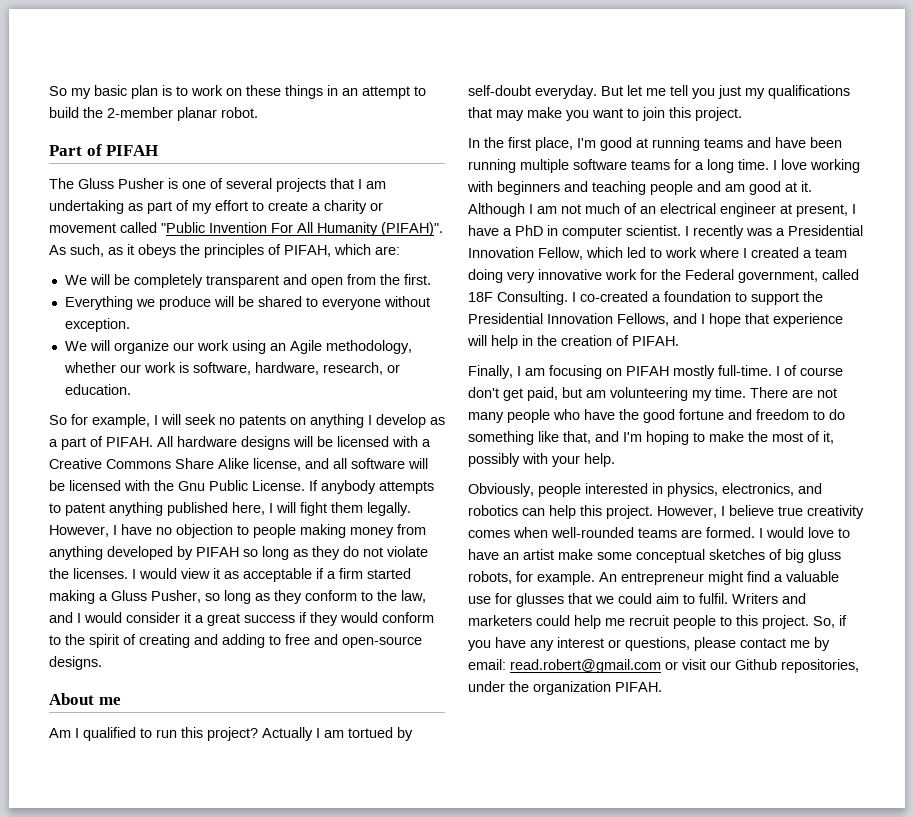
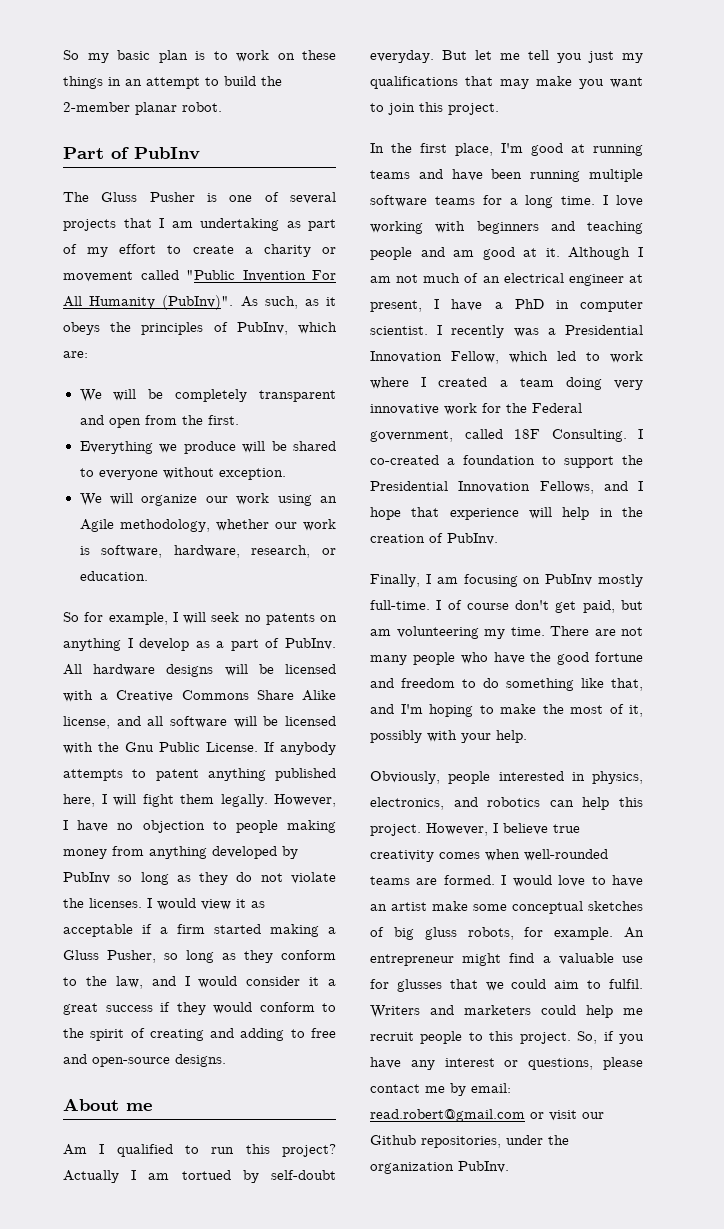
- Part of PIFAH
+ Part of PubInv
- The Gluss Pusher is one of several projects that I am undertaking as part of my effort to create a charity or movement called "Public Invention For All Humanity (PIFAH)".
+ The Gluss Pusher is one of several projects that I am undertaking as part of my effort to create a charity or movement called "Public Invention For All Humanity (PubInv)".
- As such, as it obeys the principles of PIFAH, which are:
+ As such, as it obeys the principles of PubInv, which are:
- So for example, I will seek no patents on anything I develop as a part of PIFAH.
+ So for example, I will seek no patents on anything I develop as a part of PubInv.
- However, I have no objection to people making money from anything developed by PIFAH so long as they do not violate the licenses.
+ However, I have no objection to people making money from anything developed by PubInv so long as they do not violate the licenses.
- I co-created a foundation to support the Presidential Innovation Fellows, and I hope that experience will help in the creation of PIFAH.
+ I co-created a foundation to support the Presidential Innovation Fellows, and I hope that experience will help in the creation of PubInv.
- Finally, I am focusing on PIFAH mostly full-time.
+ Finally, I am focusing on PubInv mostly full-time.
- So, if you have any interest or questions, please contact me by email: read.robert@gmail.com or visit our Github repositories, under the organization PIFAH.
+ So, if you have any interest or questions, please contact me by email: read.robert@gmail.com or visit our Github repositories, under the organization PubInv.

